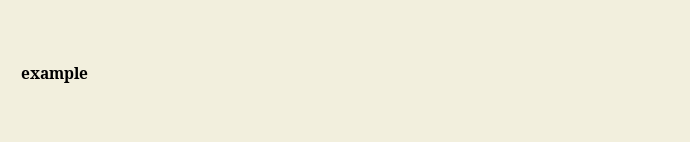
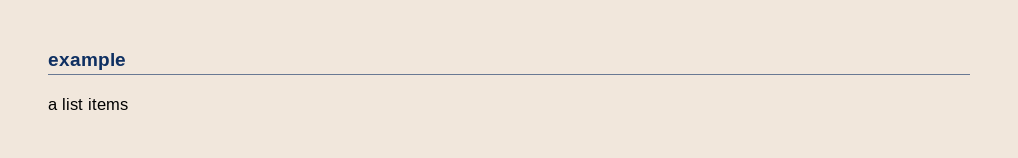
+ a list items

